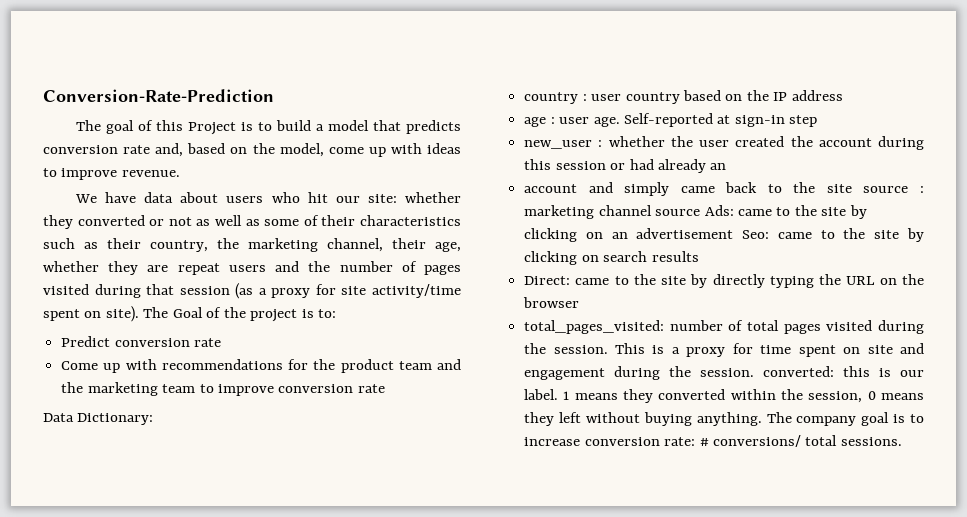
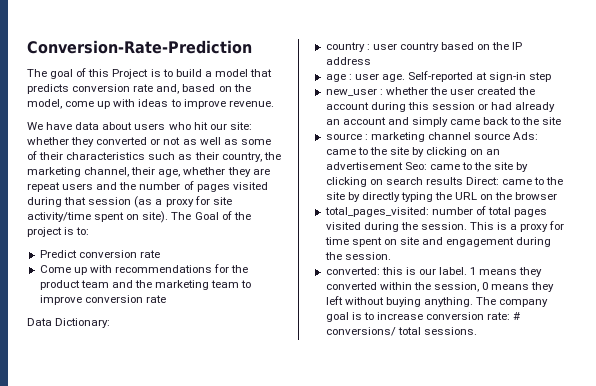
- whether the user created the account during this session or had already an
- account and simply came back to the site source :
+ whether the user created the account during this session or had already an account and simply came back to the site
+ source :
- came to the site by clicking on search results
- Direct:
+ came to the site by clicking on search results Direct:
- This is a proxy for time spent on site and engagement during the session. converted: this is our label.
+ This is a proxy for time spent on site and engagement during the session.
+ converted: this is our label.

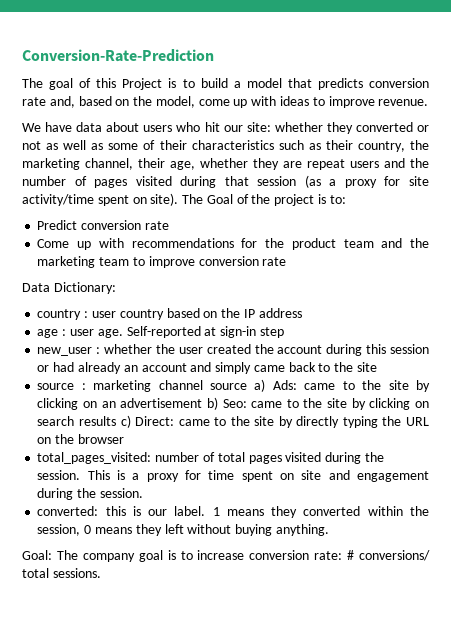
- source : marketing channel source Ads: came to the site by clicking on an advertisement Seo: came to the site by clicking on search results Direct: came to the site by directly typing the URL on the browser
+ source : marketing channel source a) Ads: came to the site by clicking on an advertisement b) Seo: came to the site by clicking on search results c) Direct: came to the site by directly typing the URL on the browser
- 1 means they converted within the session, 0 means they left without buying anything. The company goal is to increase conversion rate: # conversions/ total sessions.
+ 1 means they converted within the session, 0 means they left without buying anything.
+ Goal: The company goal is to increase conversion rate: # conversions/ total sessions.

